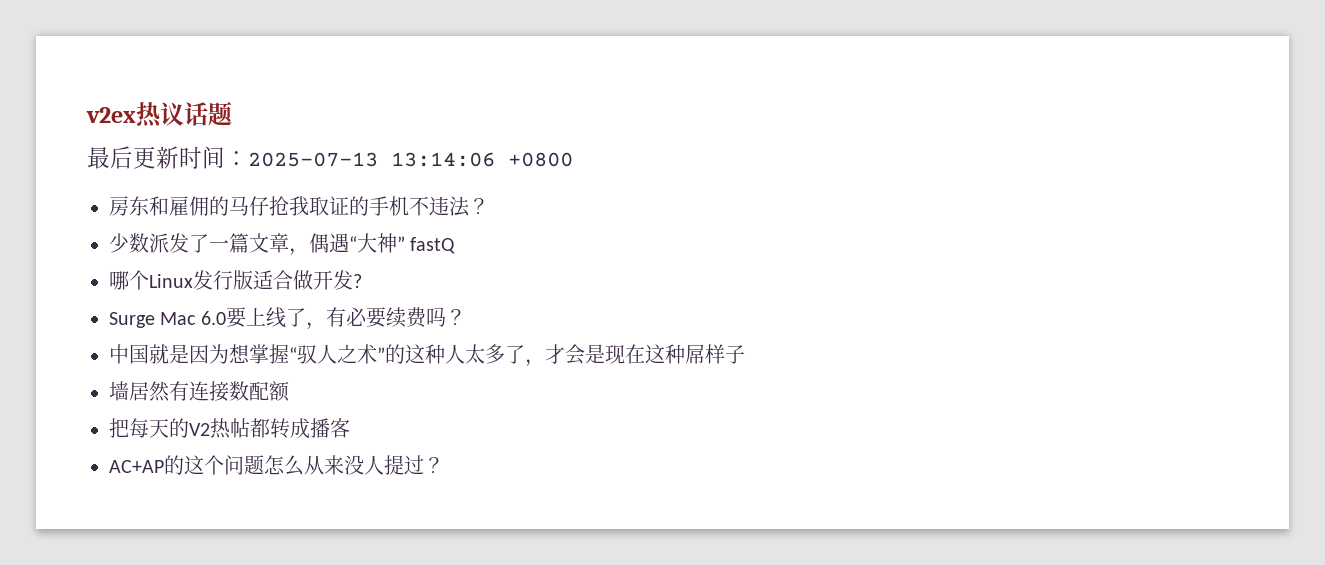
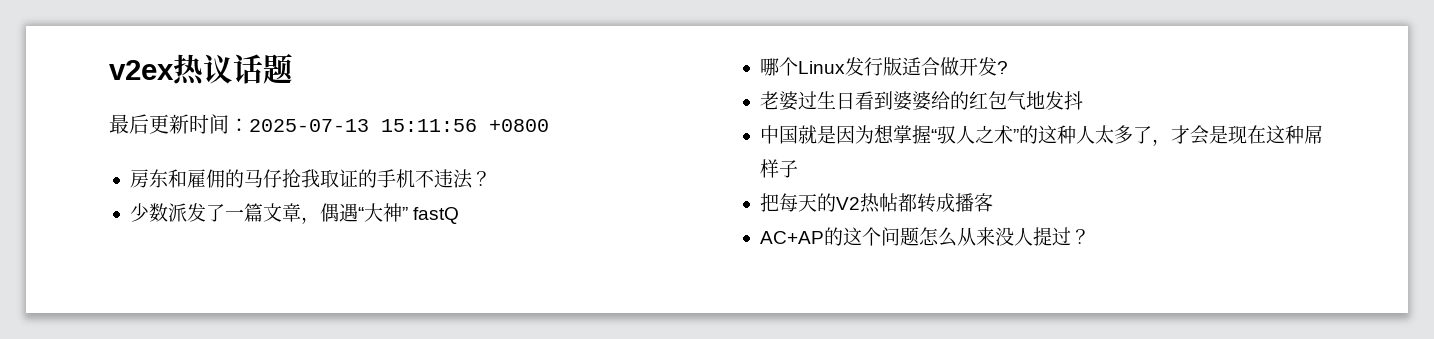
- 最后更新时间：2025-07-13 13:14:06 +0800
+ 最后更新时间：2025-07-13 15:11:56 +0800
- Surge Mac 6.0要上线了，有必要续费吗？
+ 老婆过生日看到婆婆给的红包气地发抖
- 墙居然有连接数配额

